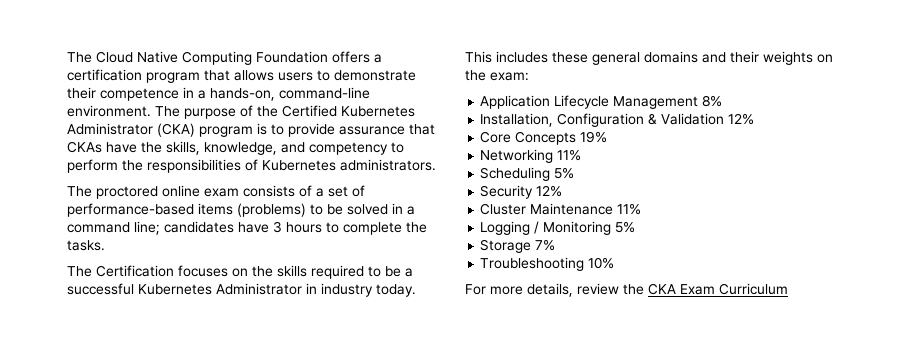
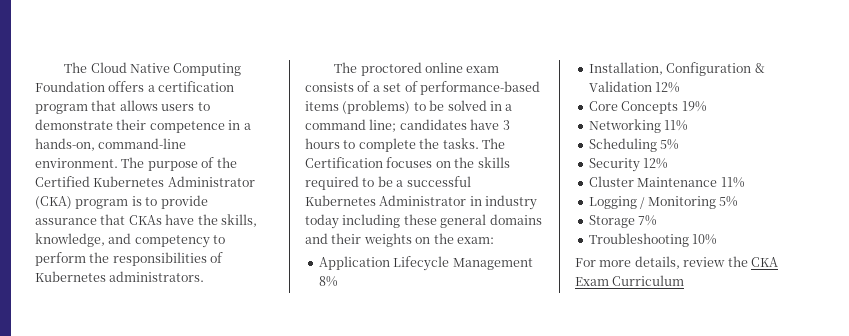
- The proctored online exam consists of a set of performance-based items (problems) to be solved in a command line; candidates have 3 hours to complete the tasks.
- The Certification focuses on the skills required to be a successful Kubernetes Administrator in industry today. This includes these general domains and their weights on the exam:
+ The proctored online exam consists of a set of performance-based items (problems) to be solved in a command line; candidates have 3 hours to complete the tasks. The Certification focuses on the skills required to be a successful Kubernetes Administrator in industry today including these general domains and their weights on the exam:

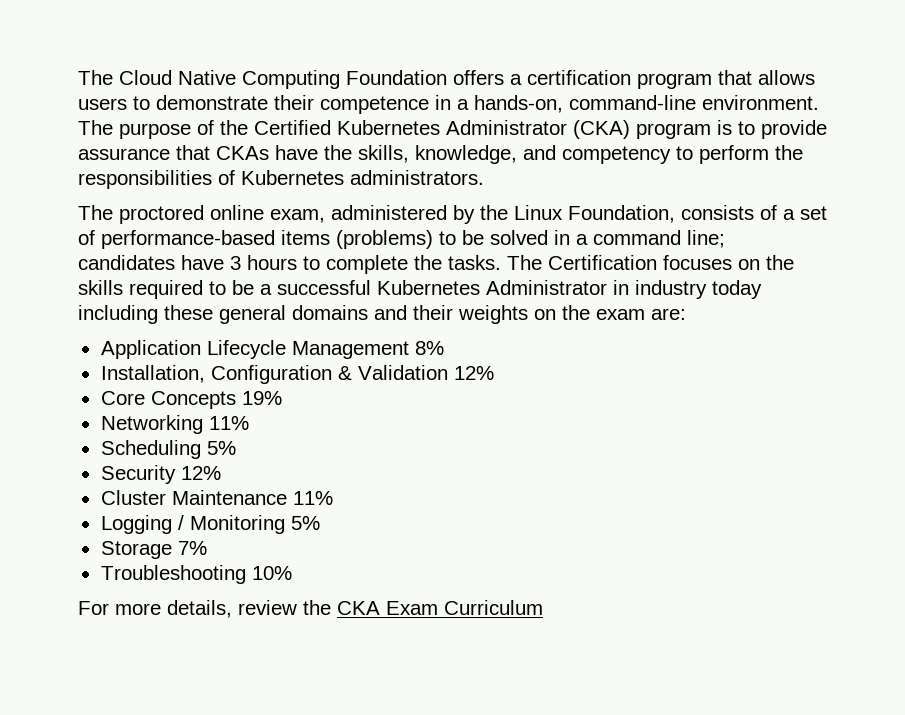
- The proctored online exam consists of a set of performance-based items (problems) to be solved in a command line; candidates have 3 hours to complete the tasks.
+ The proctored online exam, administered by the Linux Foundation, consists of a set of performance-based items (problems) to be solved in a command line; candidates have 3 hours to complete the tasks.
- The Certification focuses on the skills required to be a successful Kubernetes Administrator in industry today including these general domains and their weights on the exam:
+ The Certification focuses on the skills required to be a successful Kubernetes Administrator in industry today including these general domains and their weights on the exam are:

